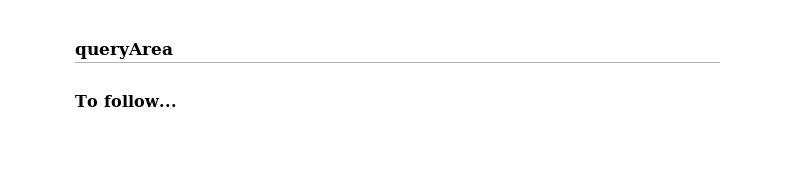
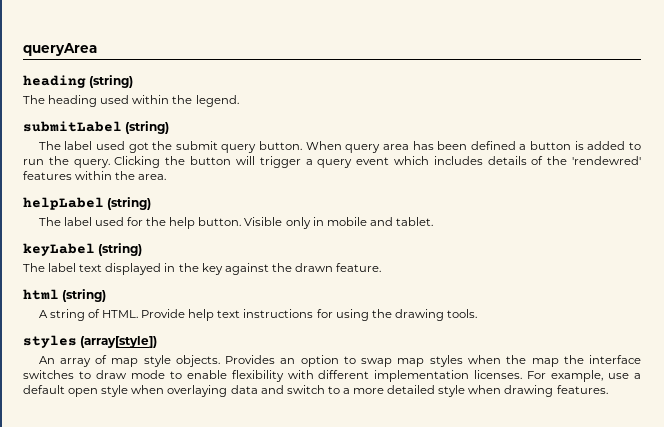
- To follow...
+ heading (string)
+ The heading used within the legend.
+ submitLabel (string)
+ The label used got the submit query button. When query area has been defined a button is added to run the query. Clicking the button will trigger a query event which includes details of the 'rendewred' features within the area.
+ helpLabel (string)
+ The label used for the help button. Visible only in mobile and tablet.
+ keyLabel (string)
+ The label text displayed in the key against the drawn feature.
+ html (string)
+ A string of HTML. Provide help text instructions for using the drawing tools.
+ styles (array[style])
+ An array of map style objects. Provides an option to swap map styles when the map the interface switches to draw mode to enable flexibility with different implementation licenses. For example, use a default open style when overlaying data and switch to a more detailed style when drawing features.

